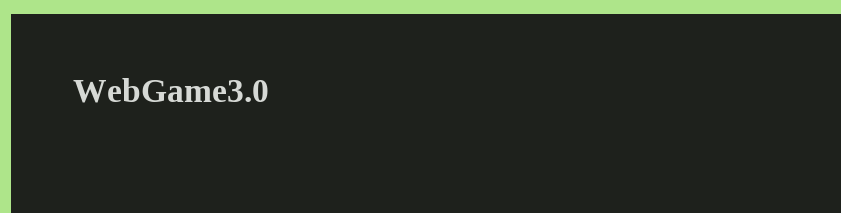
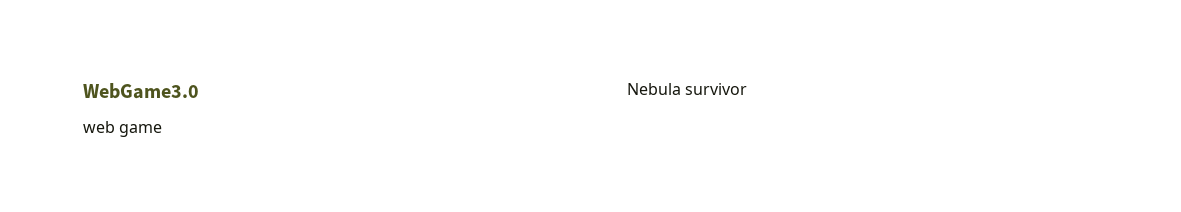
+ web game
+ Nebula survivor

